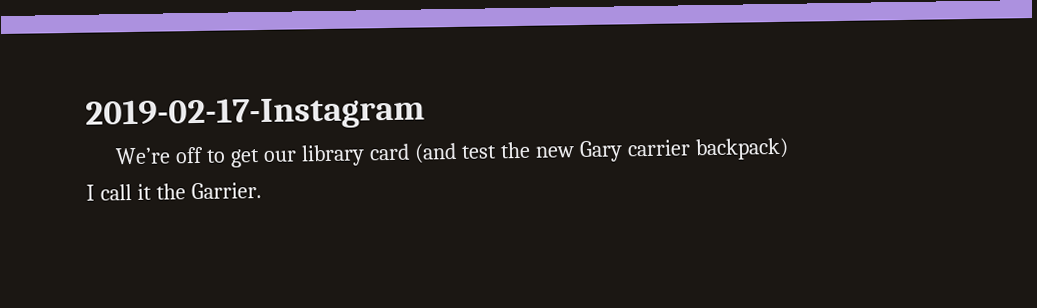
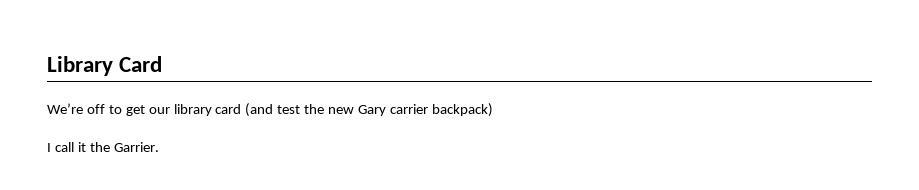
- 2019-02-17-Instagram
+ Library Card

